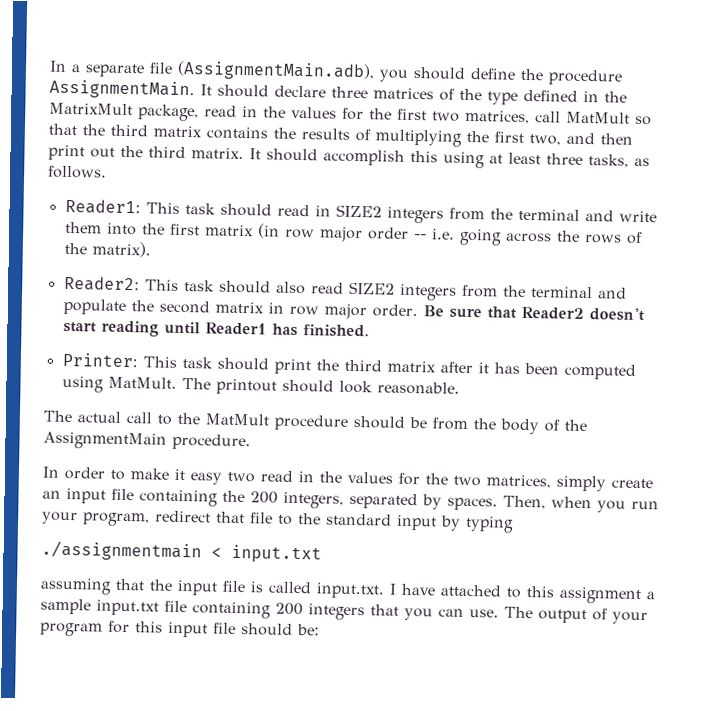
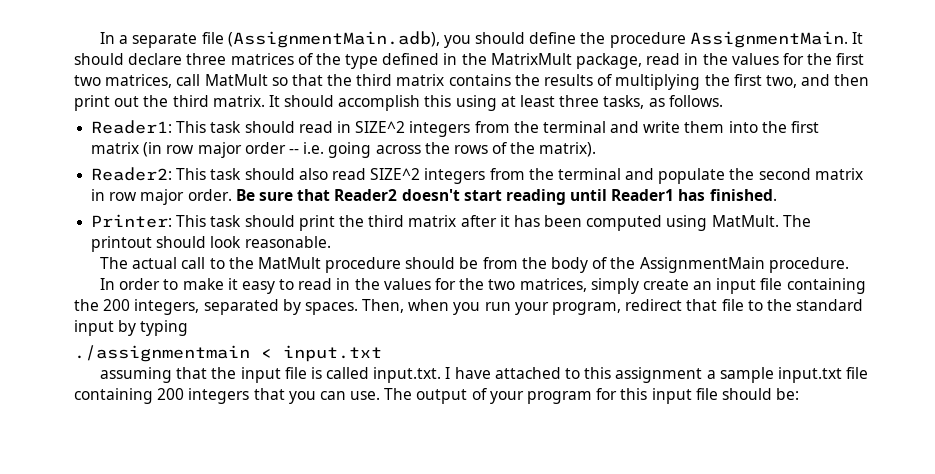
- Reader1: This task should read in SIZE2 integers from the terminal and write them into the first matrix (in row major order -- i.e. going across the rows of the matrix).
+ Reader1: This task should read in SIZE^2 integers from the terminal and write them into the first matrix (in row major order -- i.e. going across the rows of the matrix).
- Reader2: This task should also read SIZE2 integers from the terminal and populate the second matrix in row major order.
+ Reader2: This task should also read SIZE^2 integers from the terminal and populate the second matrix in row major order.
- In order to make it easy two read in the values for the two matrices, simply create an input file containing the 200 integers, separated by spaces.
+ In order to make it easy to read in the values for the two matrices, simply create an input file containing the 200 integers, separated by spaces.

